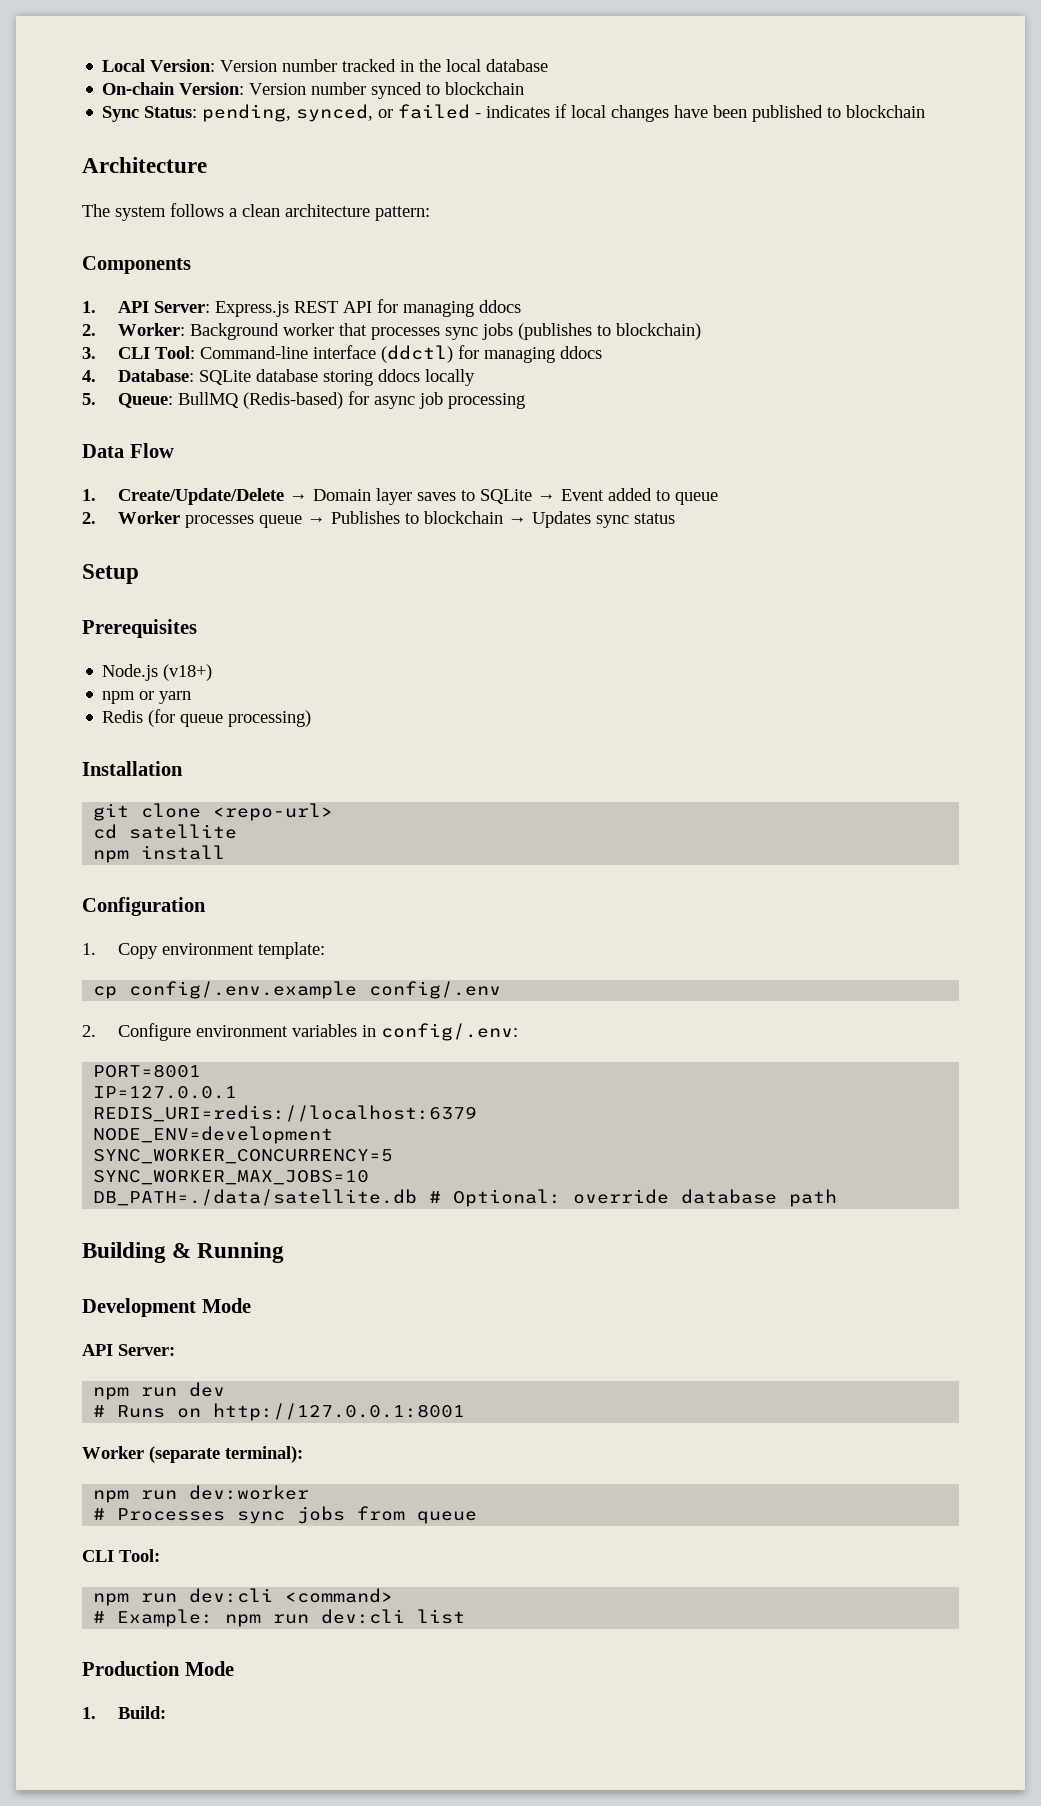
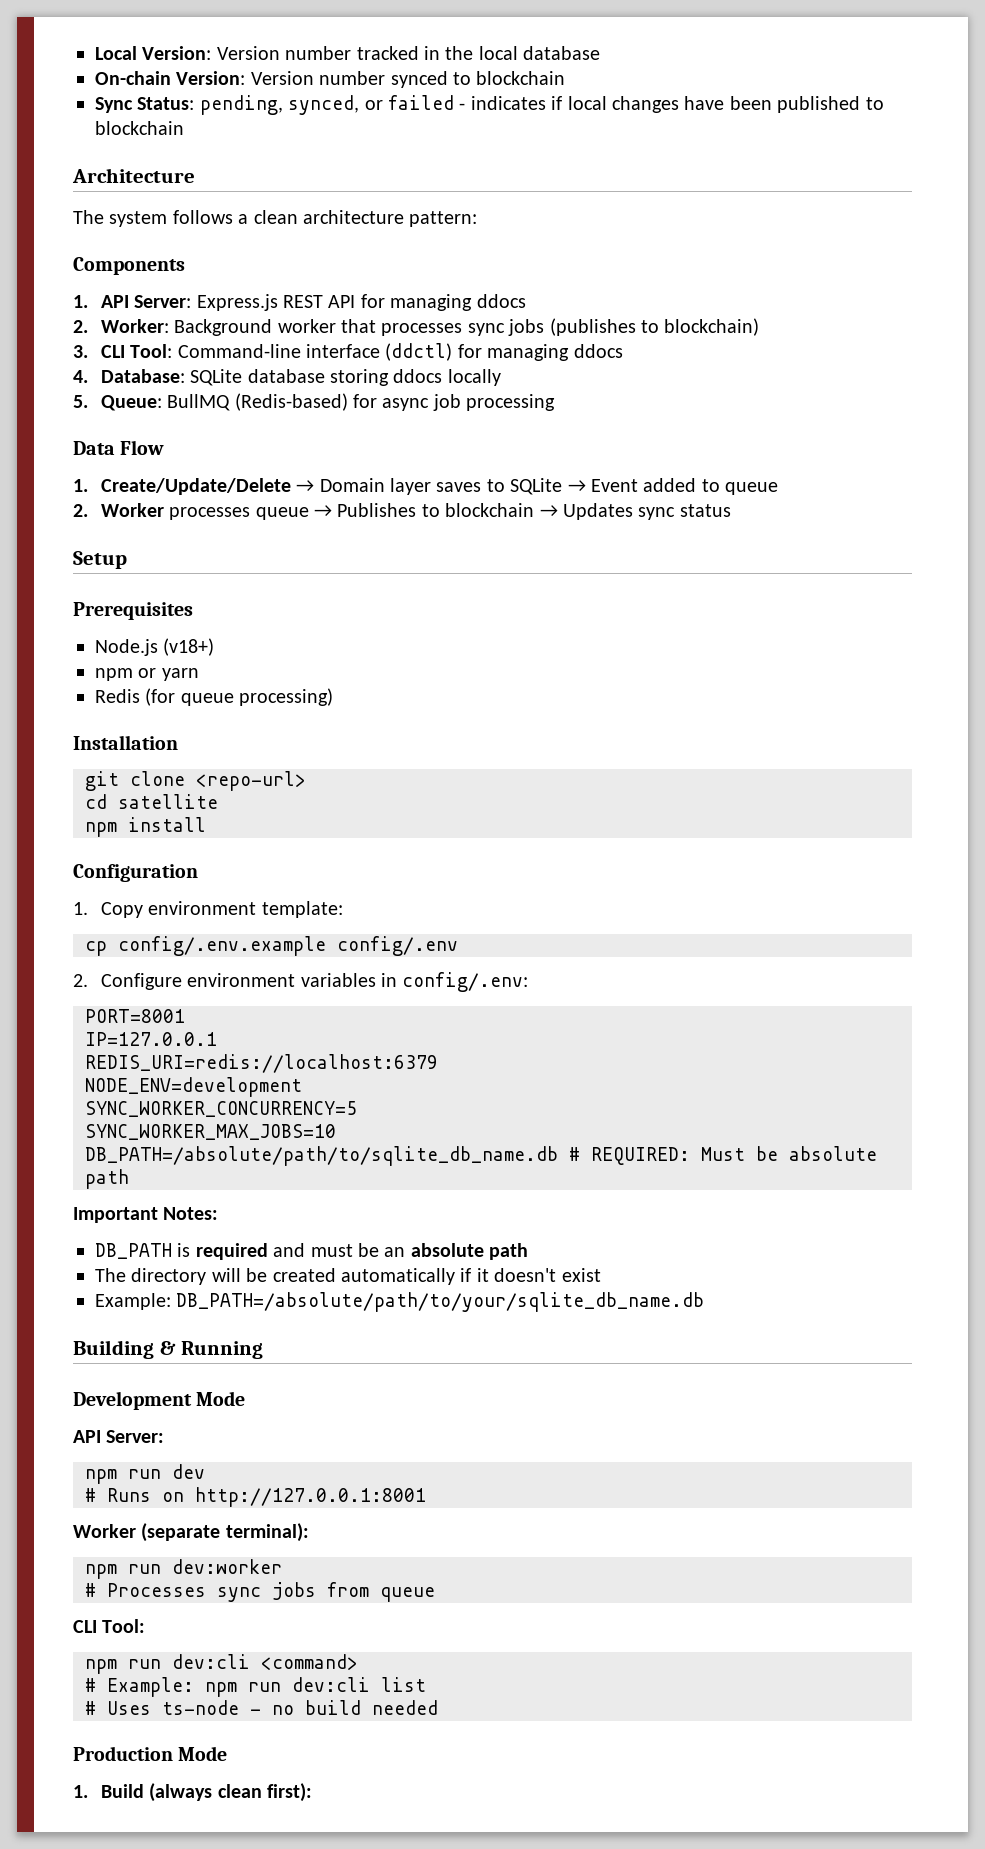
- DB_PATH=./data/satellite.db # Optional: override database path
+ DB_PATH=/absolute/path/to/sqlite_db_name.db # REQUIRED: Must be absolute path
+ Important Notes:
+ DB_PATH is required and must be an absolute path
+ The directory will be created automatically if it doesn't exist
+ Example: DB_PATH=/absolute/path/to/your/sqlite_db_name.db
+ # Uses ts-node - no build needed
- 1. Build:
+ 1. Build (always clean first):

